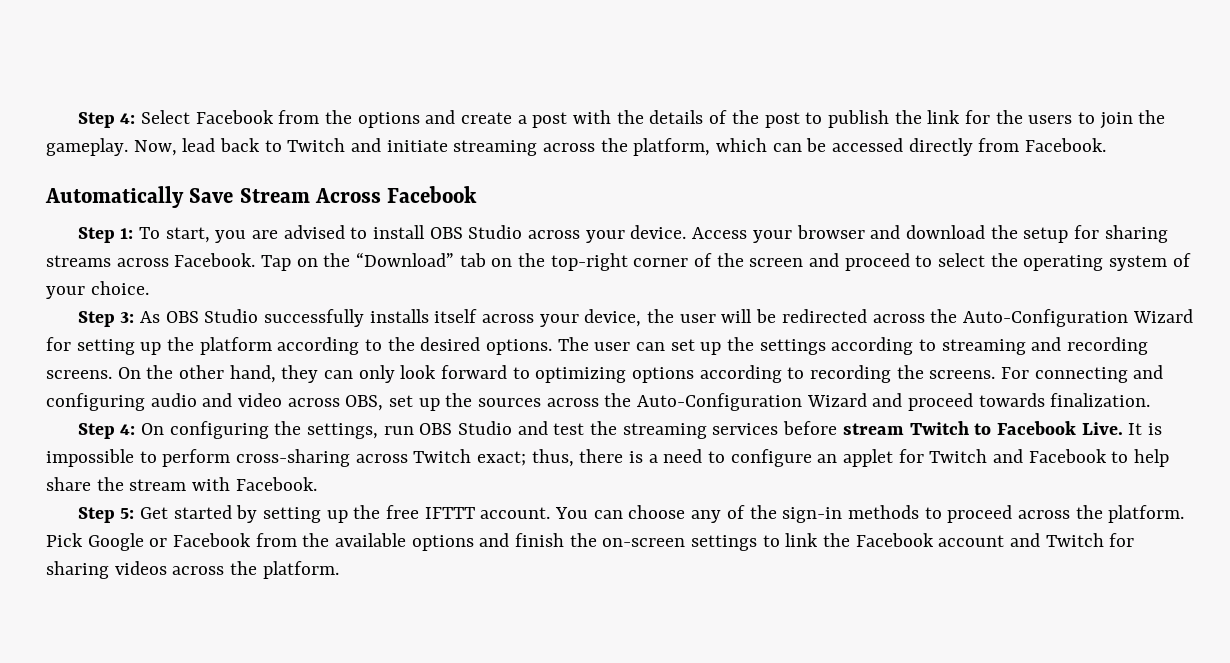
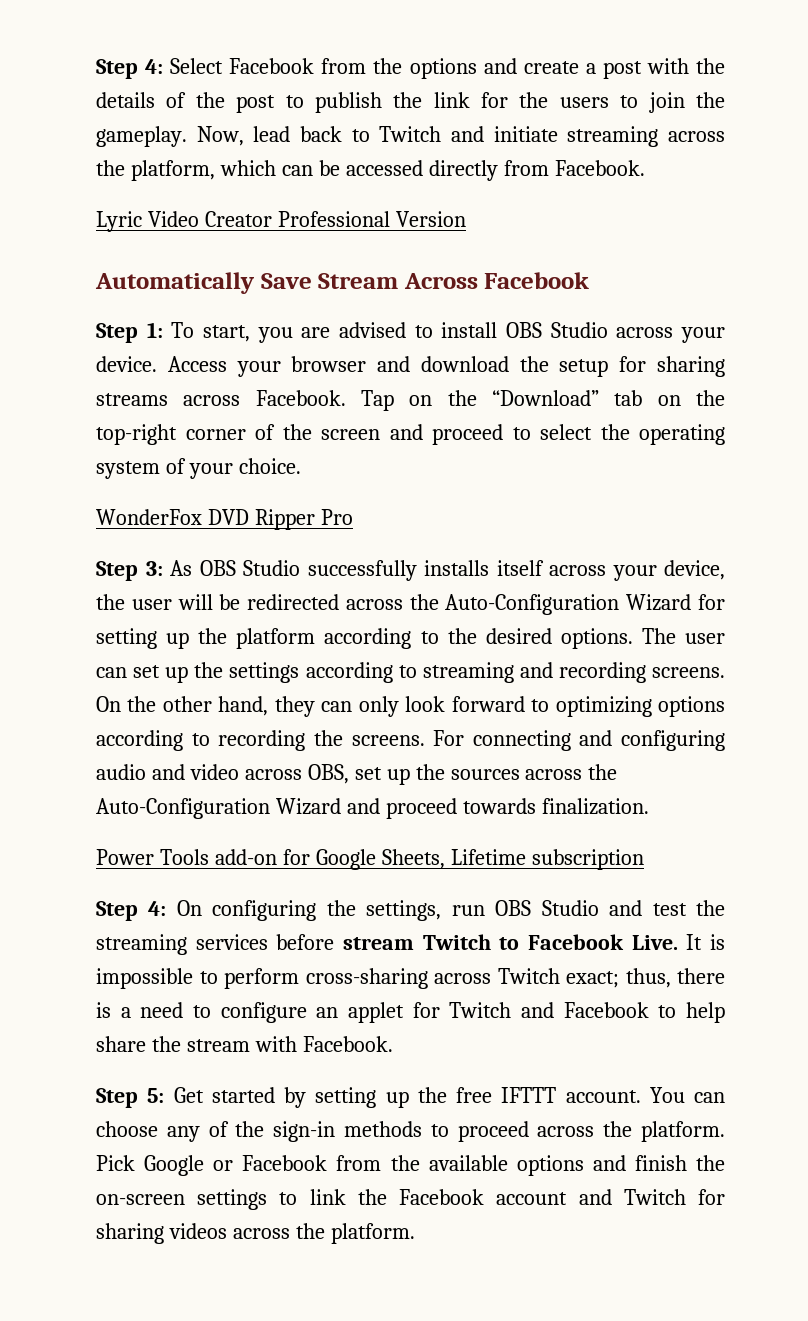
+ Lyric Video Creator Professional Version
+ WonderFox DVD Ripper Pro
+ Power Tools add-on for Google Sheets, Lifetime subscription

